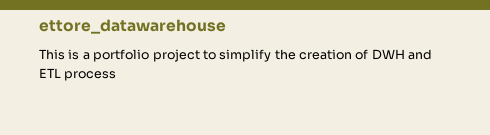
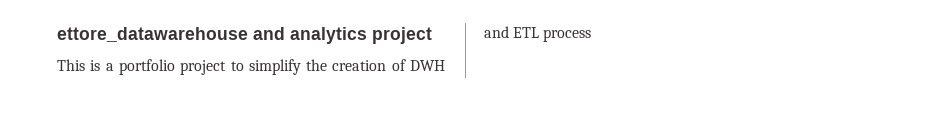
- ettore_datawarehouse
+ ettore_datawarehouse and analytics project

